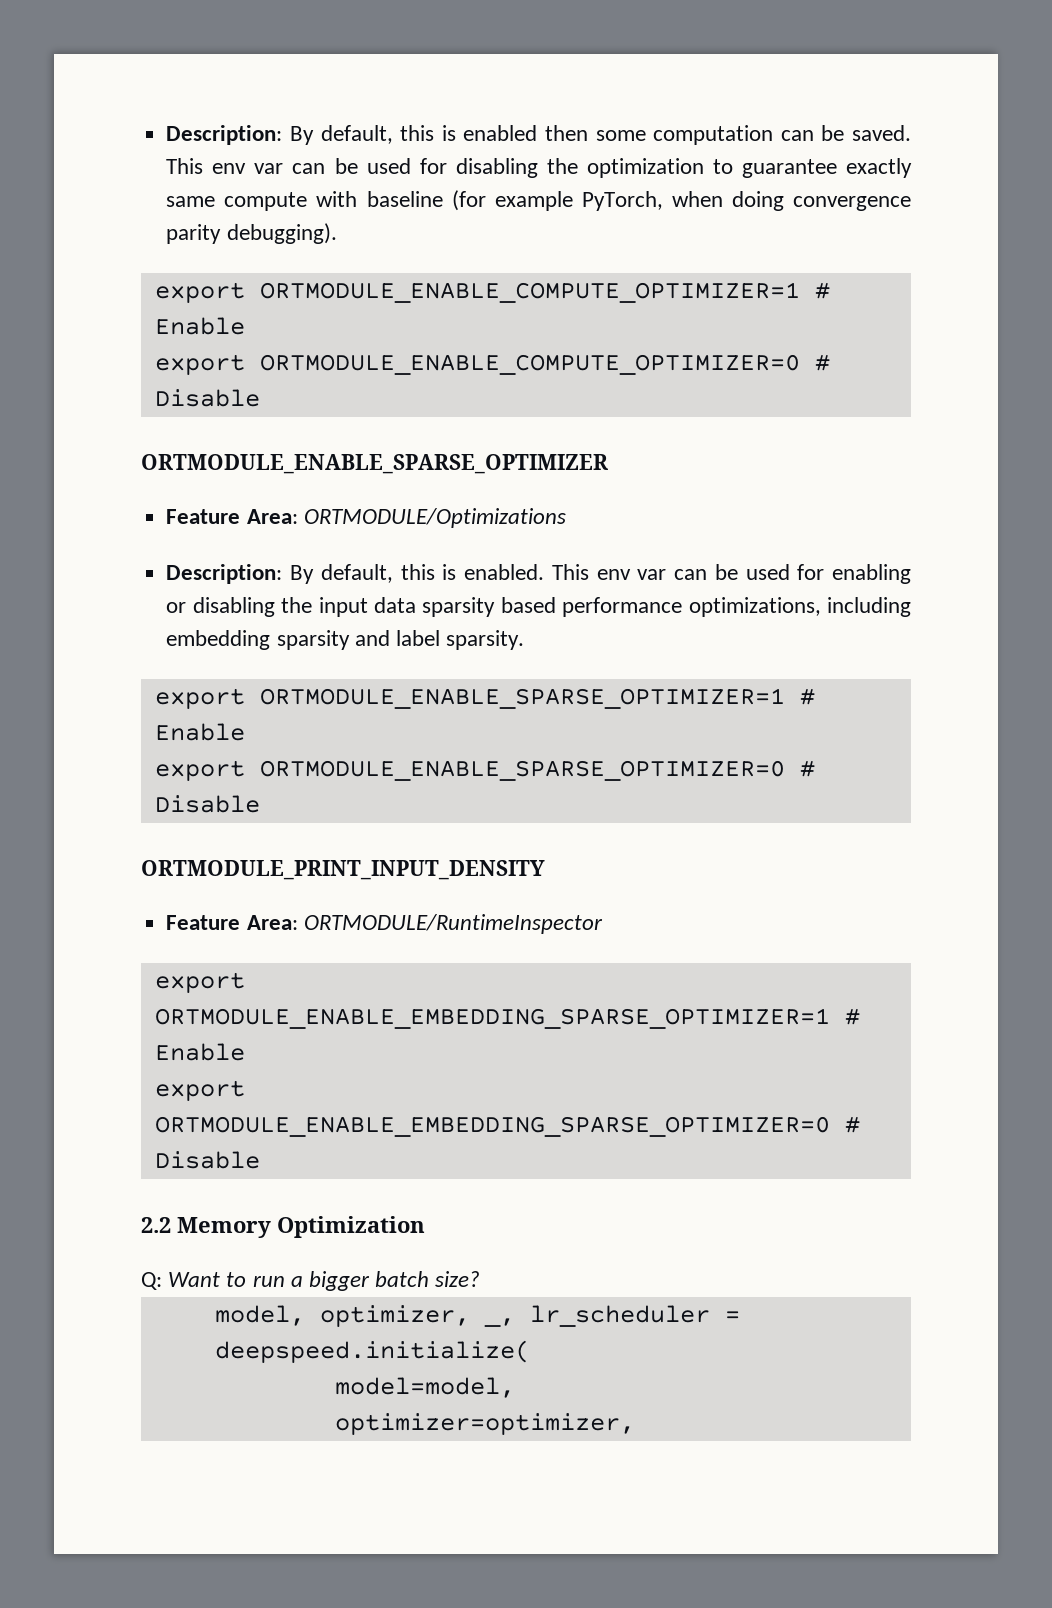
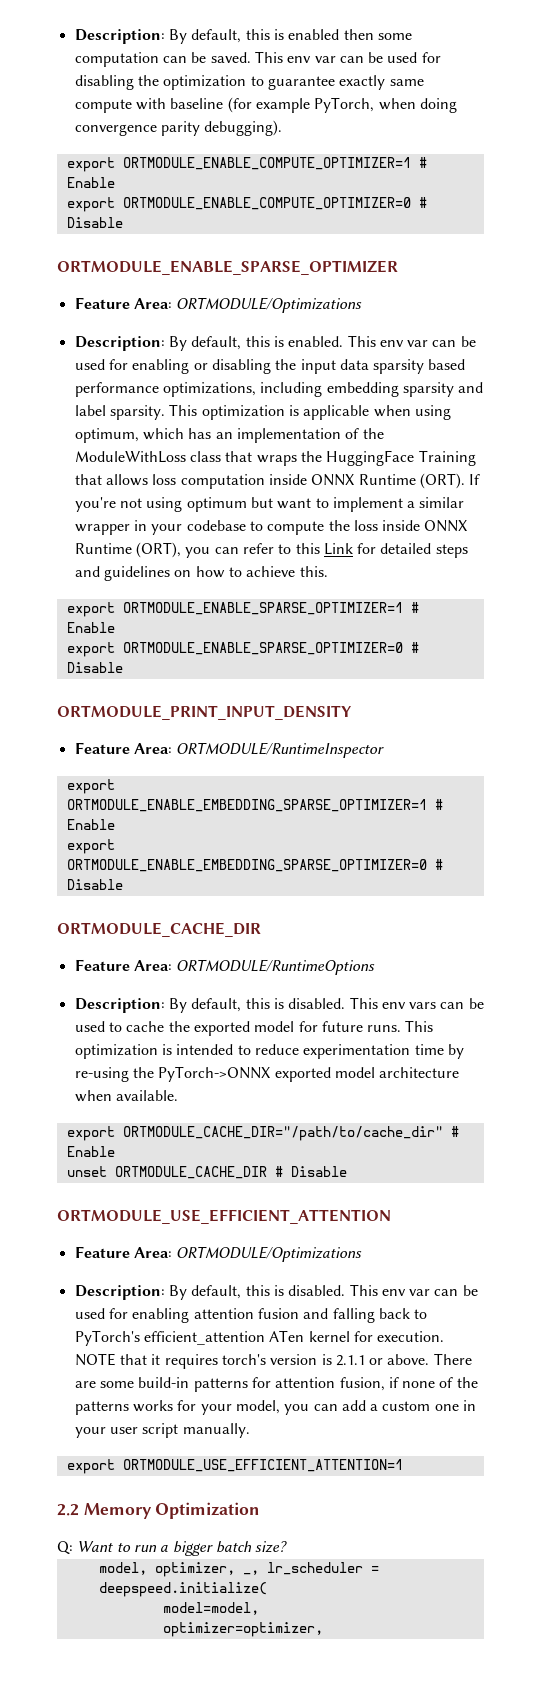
+ This optimization is applicable when using optimum, which has an implementation of the ModuleWithLoss class that wraps the HuggingFace Training that allows loss computation inside ONNX Runtime (ORT). If you're not using optimum but want to implement a similar wrapper in your codebase to compute the loss inside ONNX Runtime (ORT), you can refer to this Link for detailed steps and guidelines on how to achieve this.
  export ORTMODULE_ENABLE_EMBEDDING_SPARSE_OPTIMIZER=0 # Disable
+ ORTMODULE_CACHE_DIR
+ Feature Area: ORTMODULE/RuntimeOptions
+ Description: By default, this is disabled. This env vars can be used to cache the exported model for future runs. This optimization is intended to reduce experimentation time by re-using the PyTorch->ONNX exported model architecture when available.
+ export ORTMODULE_CACHE_DIR="/path/to/cache_dir" # Enable
+ unset ORTMODULE_CACHE_DIR # Disable
+ ORTMODULE_USE_EFFICIENT_ATTENTION
+ Feature Area: ORTMODULE/Optimizations
+ Description: By default, this is disabled. This env var can be used for enabling attention fusion and falling back to PyTorch's efficient_attention ATen kernel for execution. NOTE that it requires torch's version is 2.1.1 or above. There are some build-in patterns for attention fusion, if none of the patterns works for your model, you can add a custom one in your user script manually.
+ export ORTMODULE_USE_EFFICIENT_ATTENTION=1

